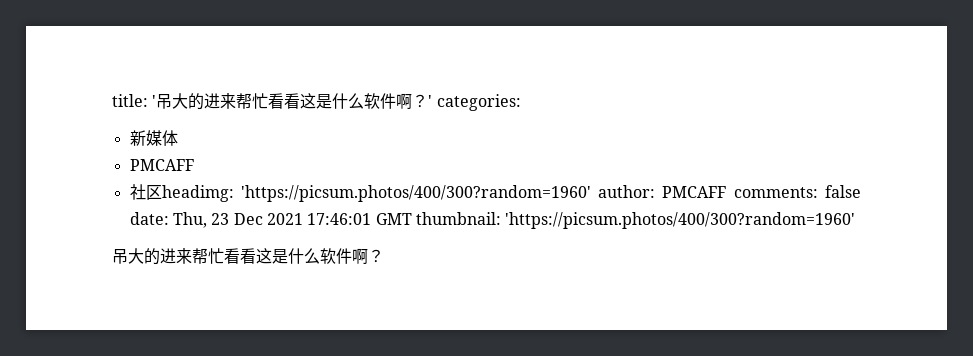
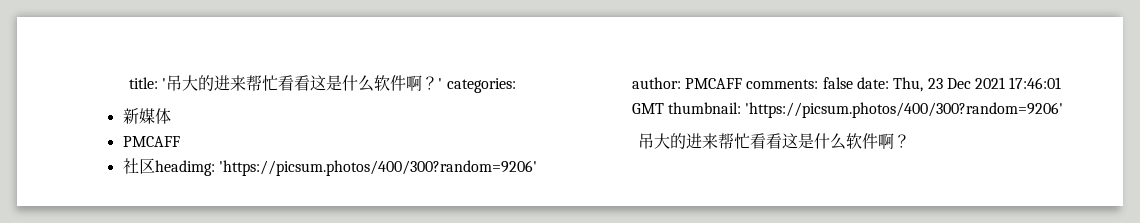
- 社区headimg: 'https://picsum.photos/400/300?random=1960' author: PMCAFF comments: false date: Thu, 23 Dec 2021 17:46:01 GMT thumbnail: 'https://picsum.photos/400/300?random=1960'
+ 社区headimg: 'https://picsum.photos/400/300?random=9206' author: PMCAFF comments: false date: Thu, 23 Dec 2021 17:46:01 GMT thumbnail: 'https://picsum.photos/400/300?random=9206'

